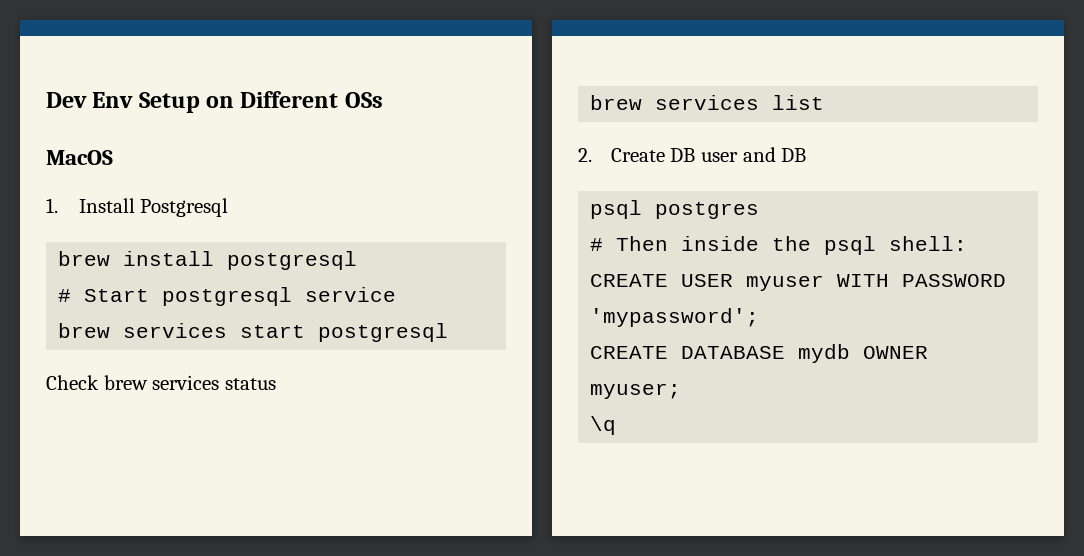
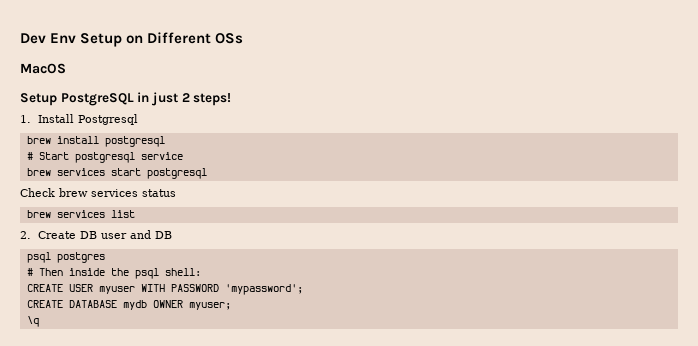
+ Setup PostgreSQL in just 2 steps!

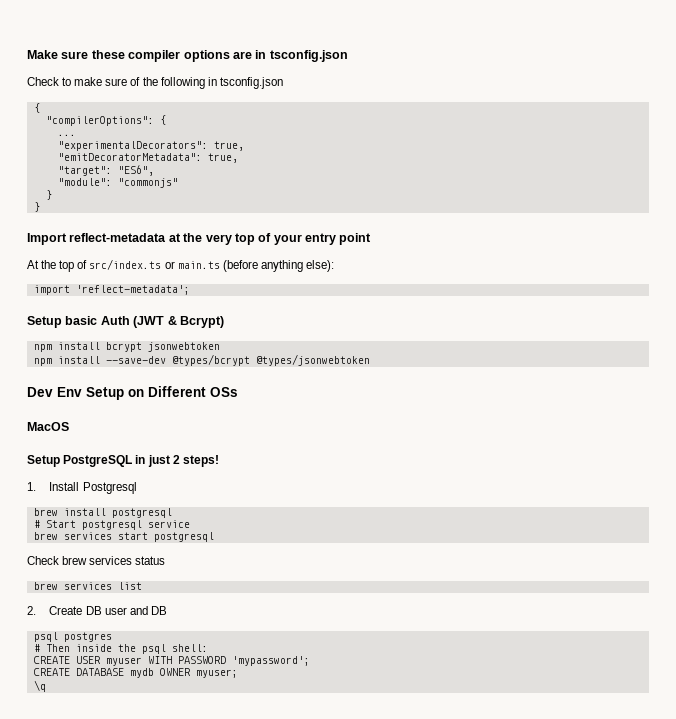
+ Make sure these compiler options are in tsconfig.json
+ Check to make sure of the following in tsconfig.json
+ {
+ "compilerOptions": {
+ ...
+ "experimentalDecorators": true,
+ "emitDecoratorMetadata": true,
+ "target": "ES6",
+ "module": "commonjs"
+ }
+ }
+ Import reflect-metadata at the very top of your entry point
+ At the top of src/index.ts or main.ts (before anything else):
+ import 'reflect-metadata';
+ Setup basic Auth (JWT & Bcrypt)
+ npm install bcrypt jsonwebtoken
+ npm install --save-dev @types/bcrypt @types/jsonwebtoken

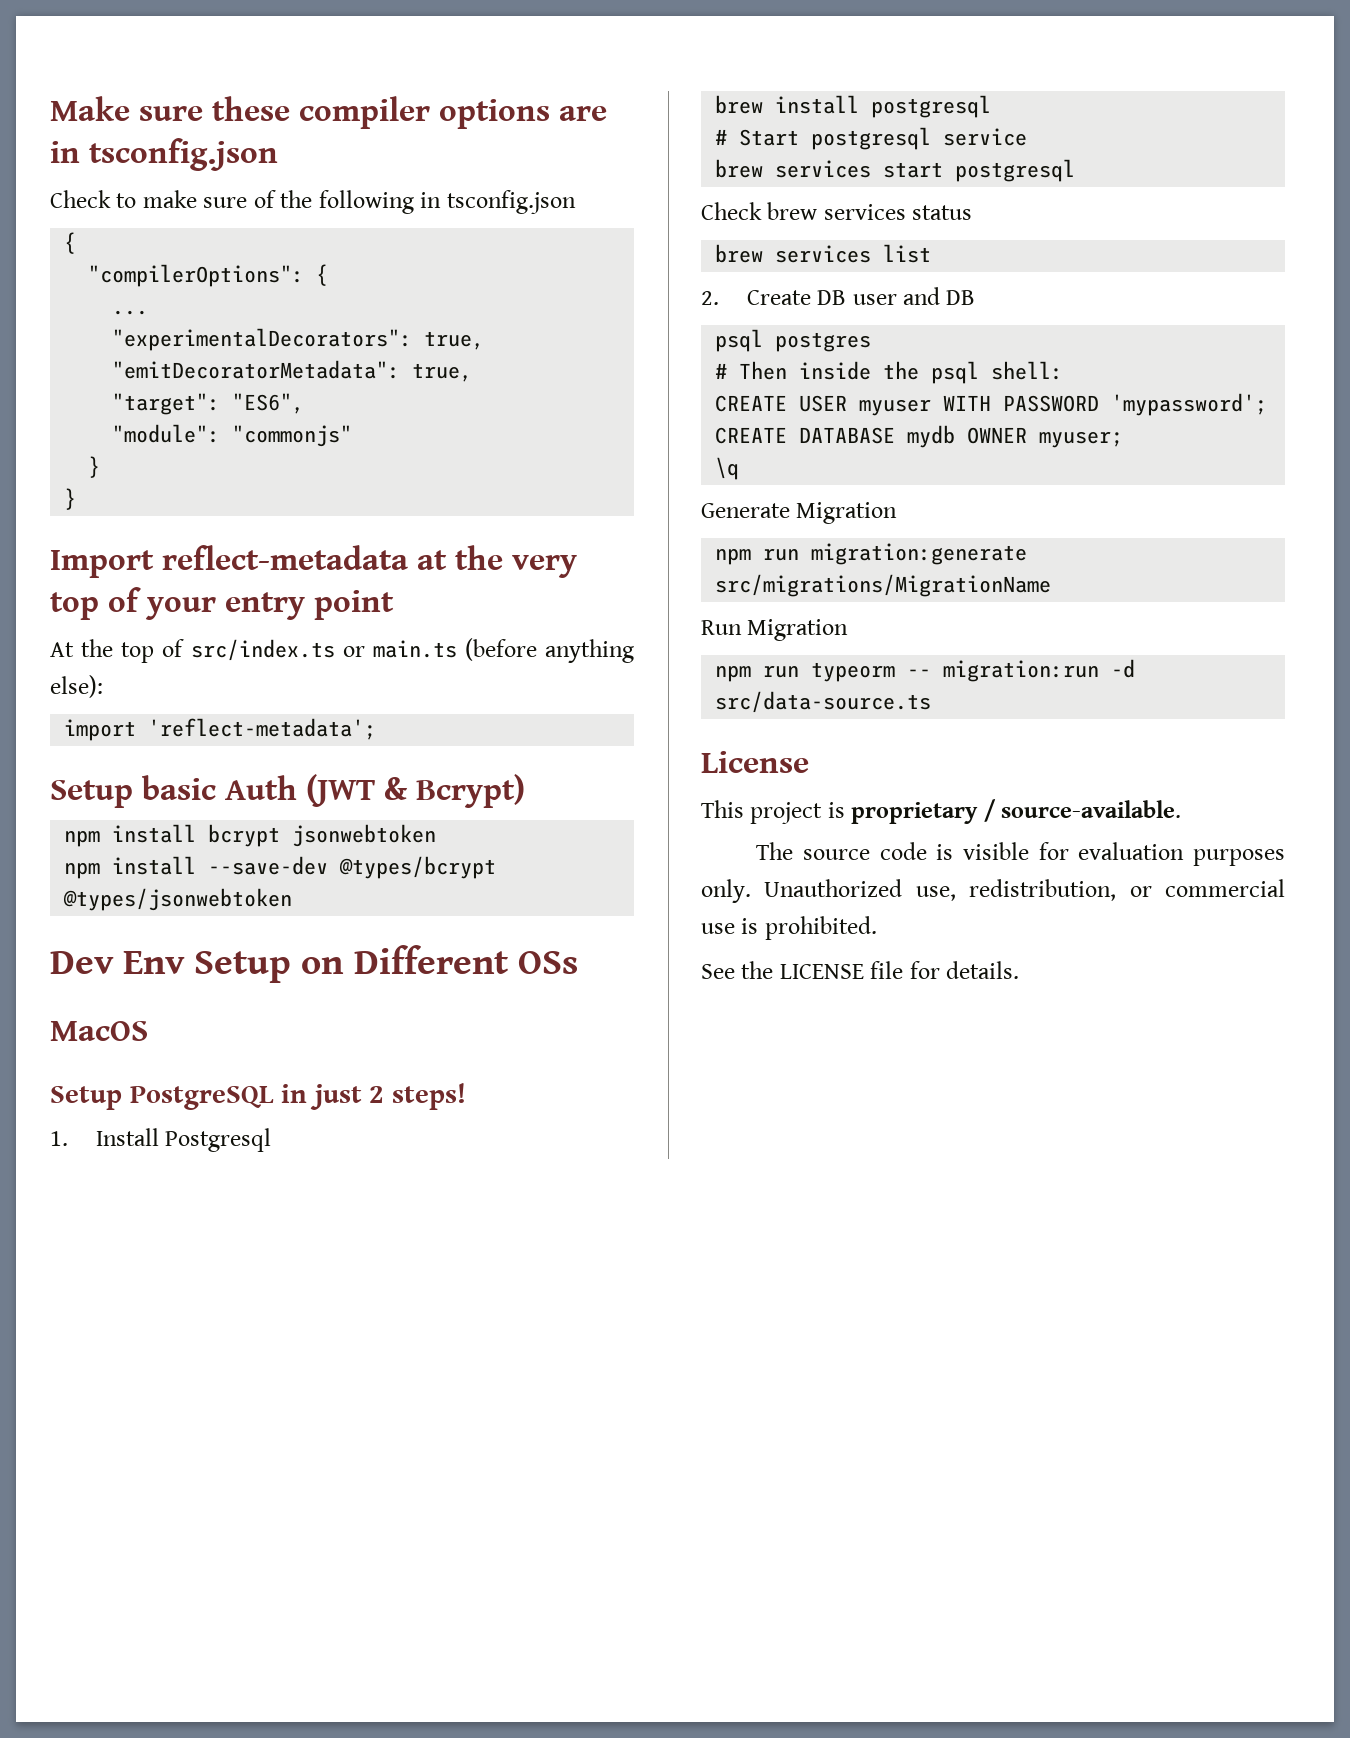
+ Generate Migration
+ npm run migration:generate src/migrations/MigrationName
+ Run Migration
+ npm run typeorm -- migration:run -d src/data-source.ts
+ License
+ This project is proprietary / source-available.
+ The source code is visible for evaluation purposes only. Unauthorized use, redistribution, or commercial use is prohibited.
+ See the LICENSE file for details.

